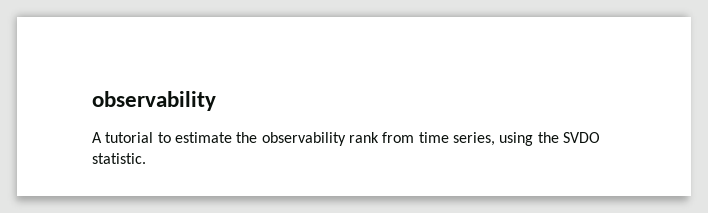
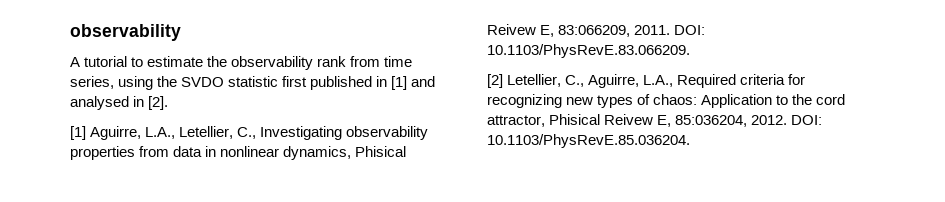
- A tutorial to estimate the observability rank from time series, using the SVDO statistic.
+ A tutorial to estimate the observability rank from time series, using the SVDO statistic first published in [1] and analysed in [2].
+ [1] Aguirre, L.A., Letellier, C., Investigating observability properties from data in nonlinear dynamics, Phisical Reivew E, 83:066209, 2011. DOI: 10.1103/PhysRevE.83.066209.
+ [2] Letellier, C., Aguirre, L.A., Required criteria for recognizing new types of chaos: Application to the cord attractor, Phisical Reivew E, 85:036204, 2012. DOI: 10.1103/PhysRevE.85.036204.

